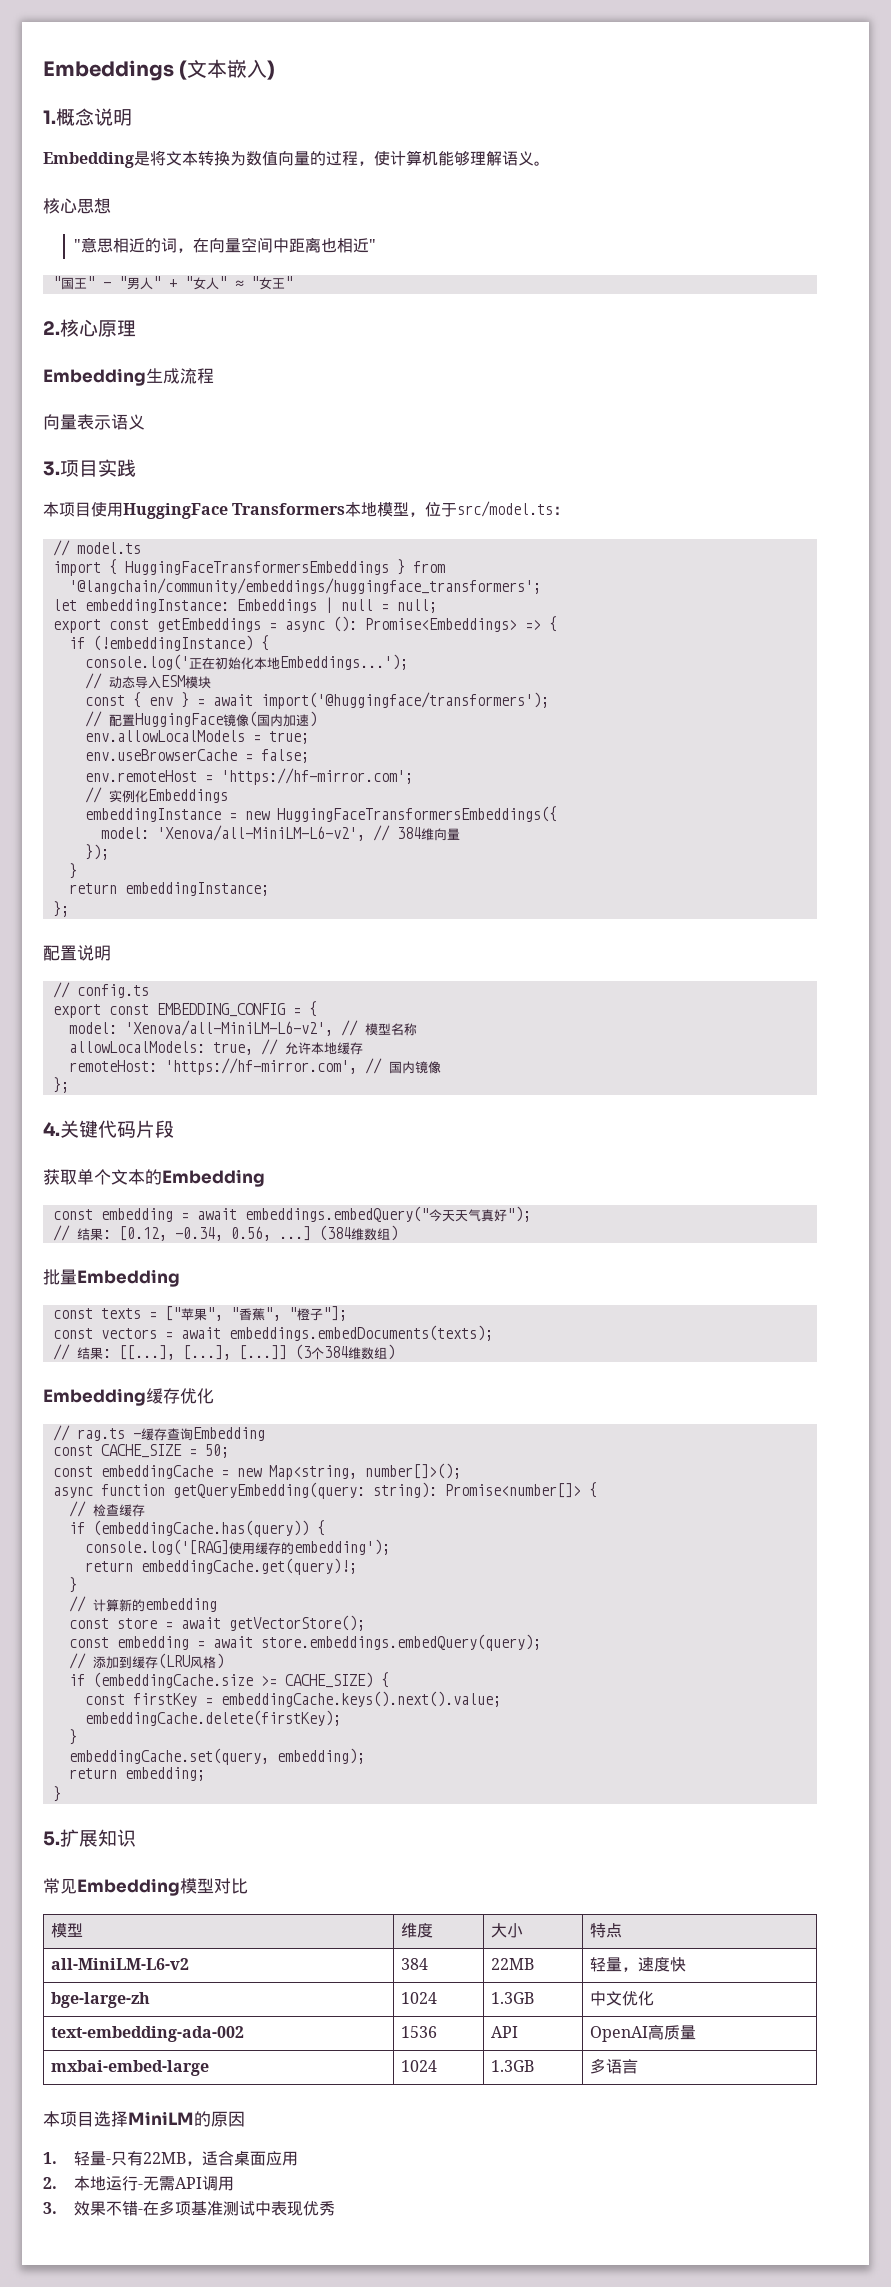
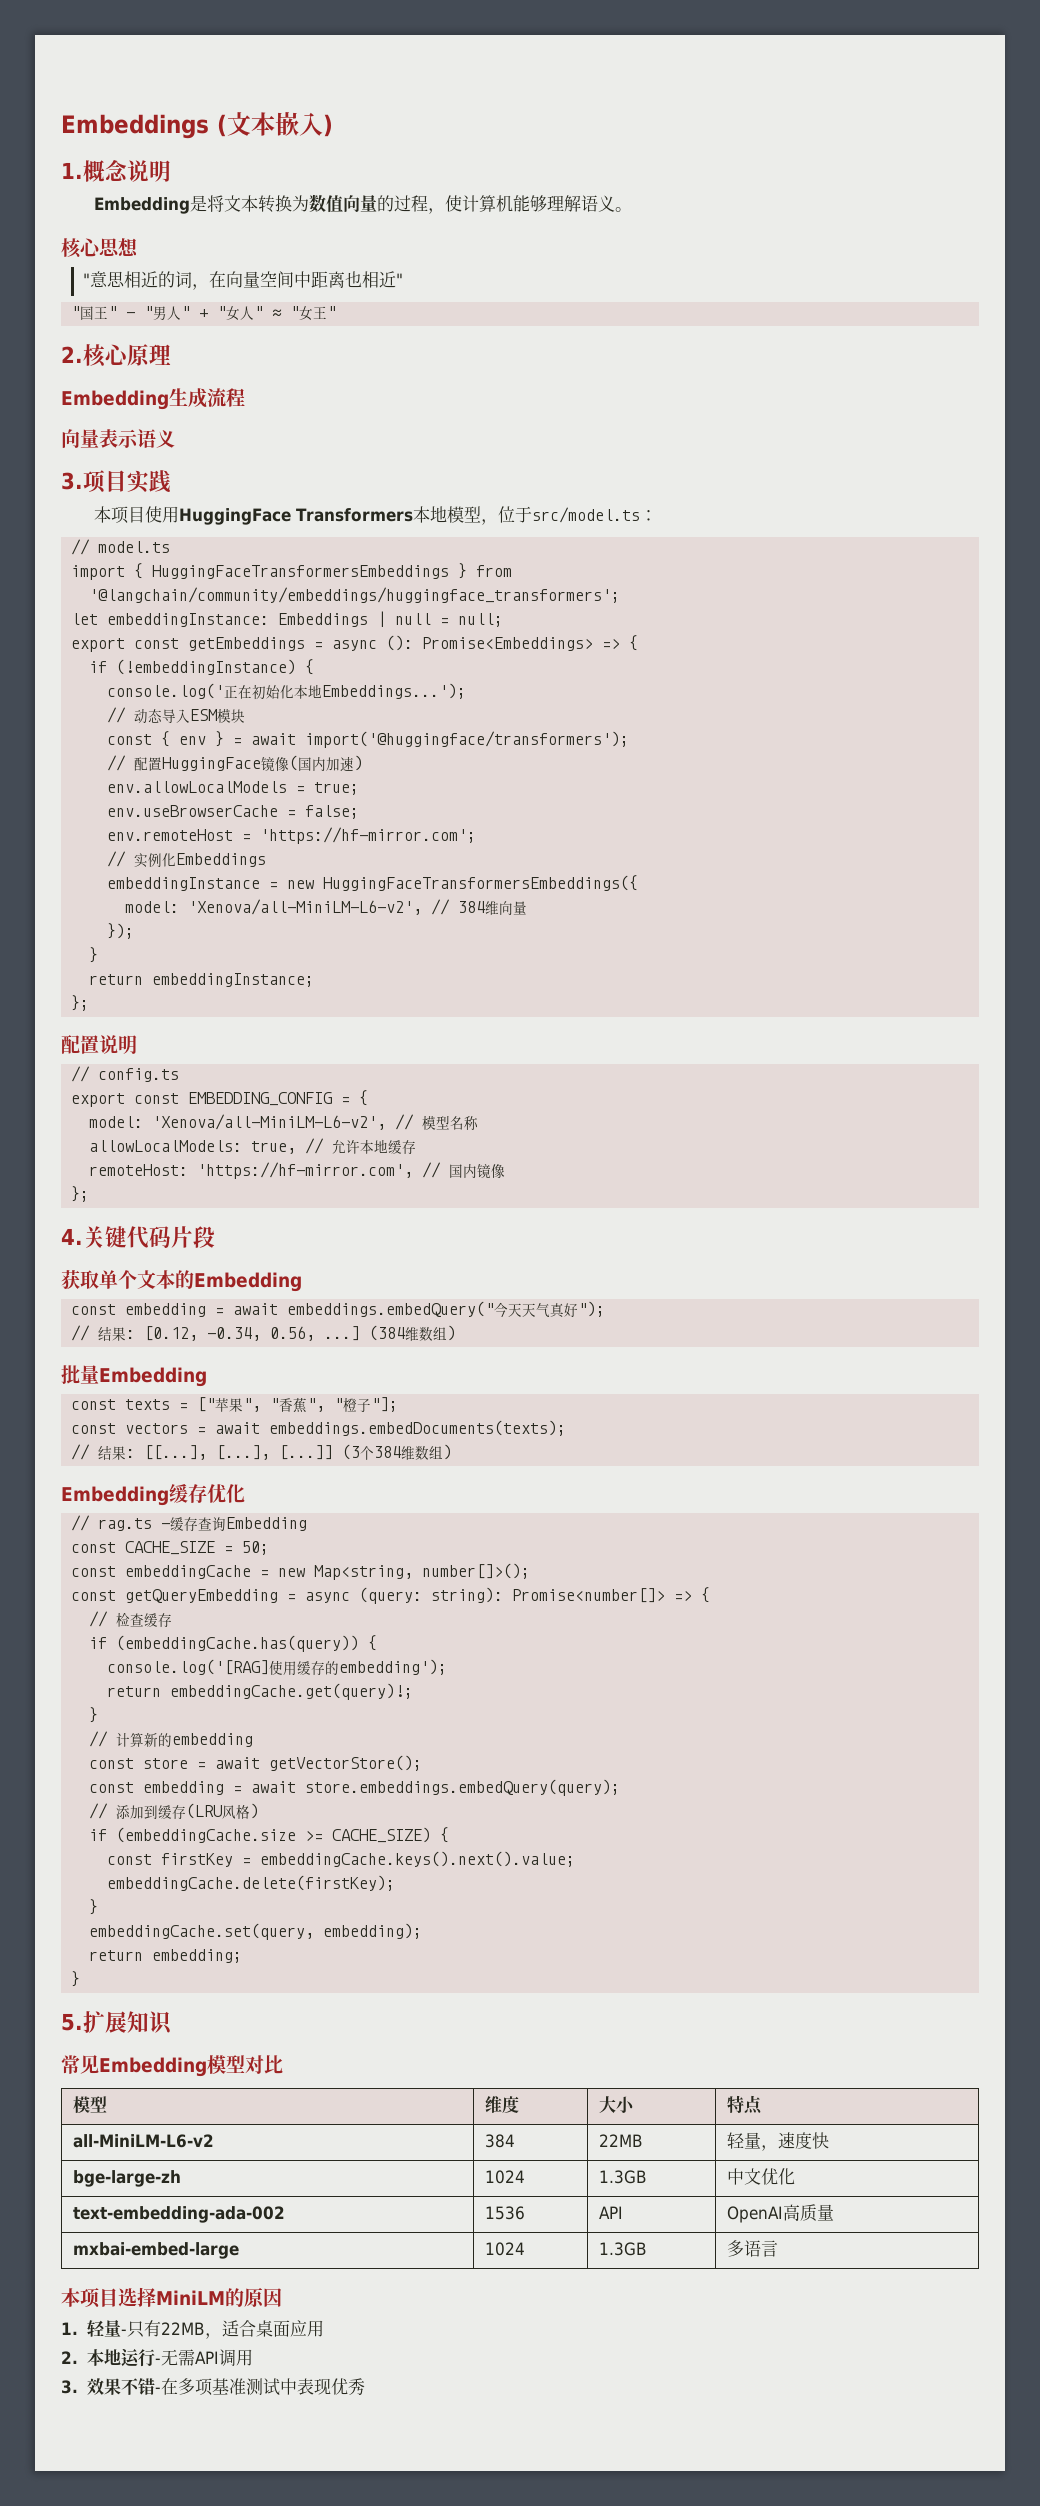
- async function getQueryEmbedding(query: string): Promise<number[]> {
+ const getQueryEmbedding = async (query: string): Promise<number[]> => {

